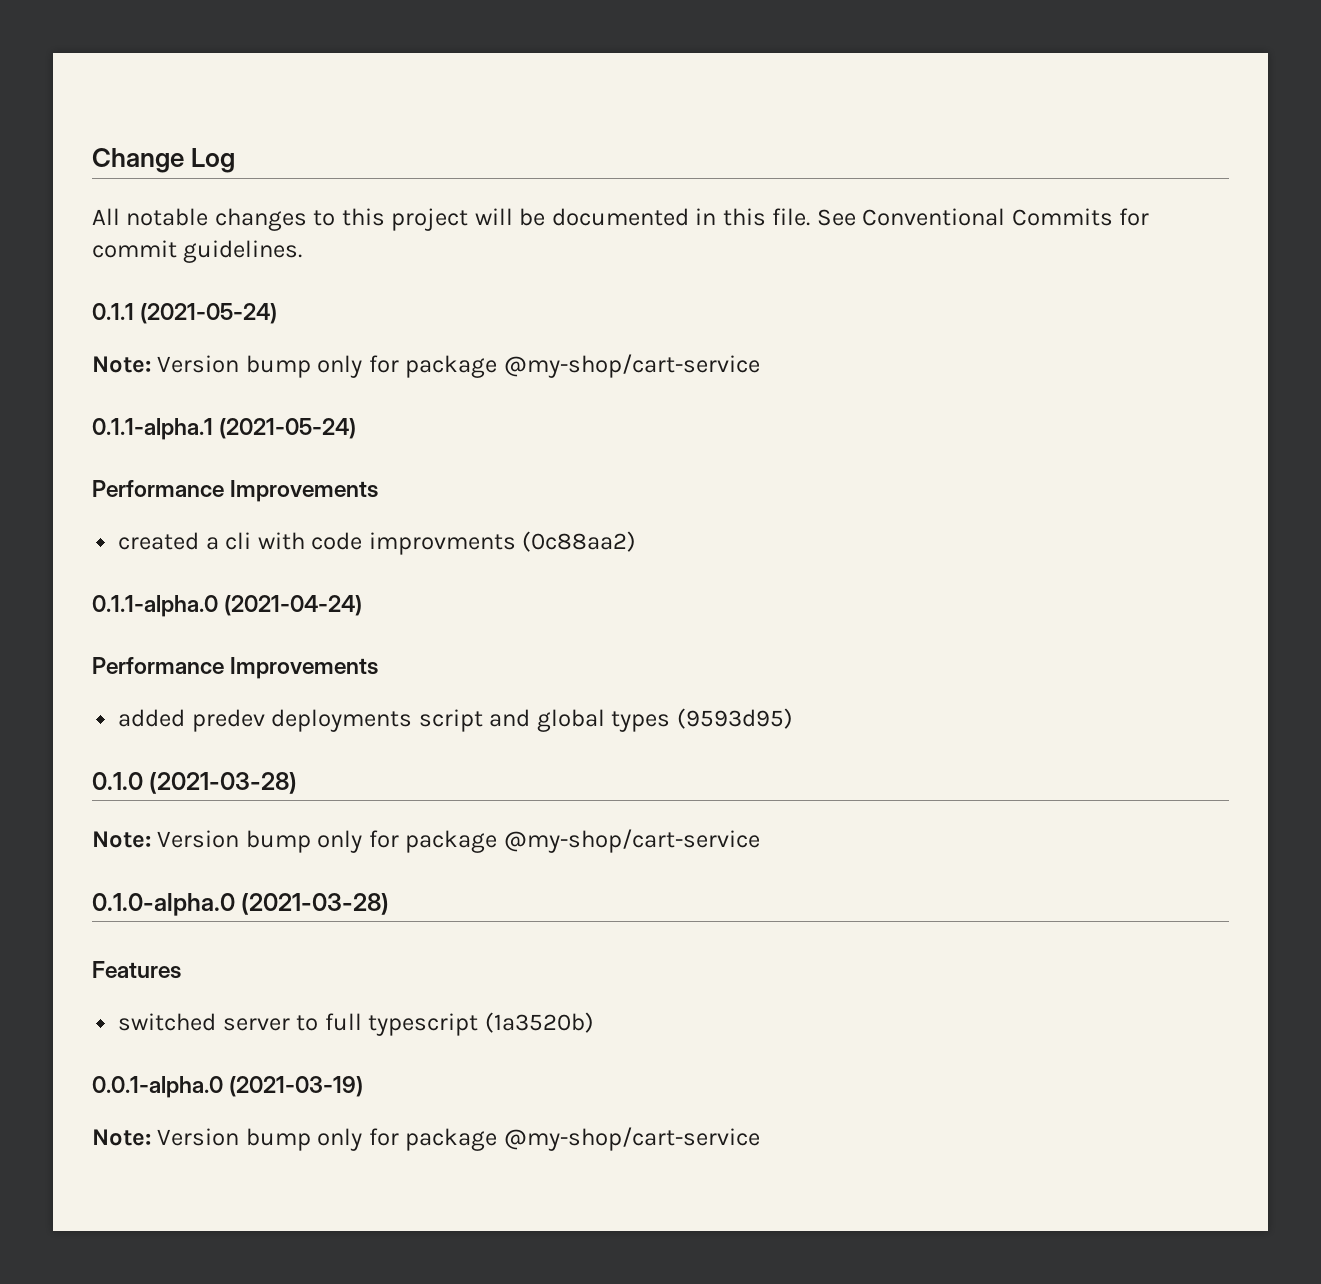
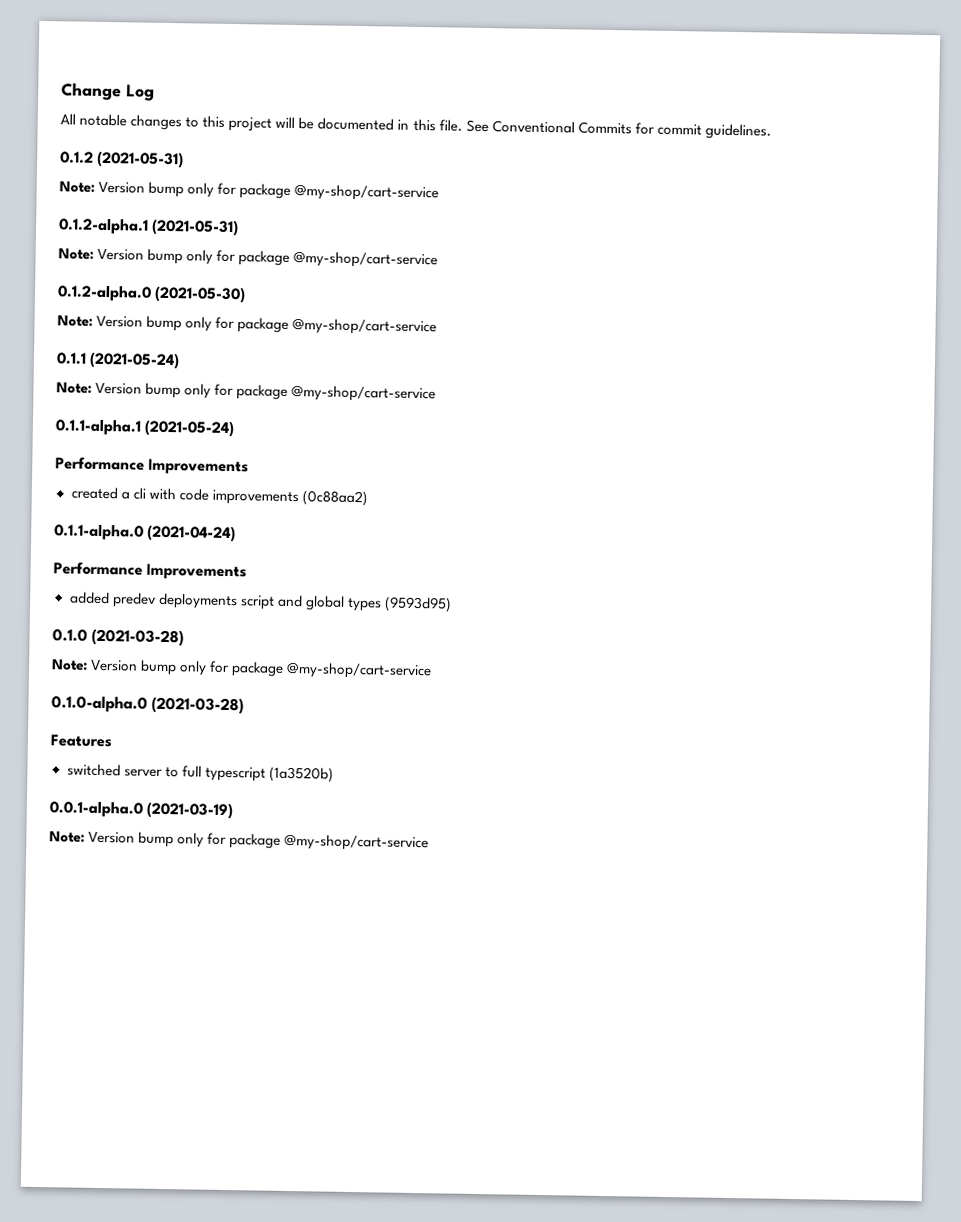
+ 0.1.2 (2021-05-31)
+ Note: Version bump only for package @my-shop/cart-service
+ 0.1.2-alpha.1 (2021-05-31)
+ Note: Version bump only for package @my-shop/cart-service
+ 0.1.2-alpha.0 (2021-05-30)
+ Note: Version bump only for package @my-shop/cart-service
- created a cli with code improvments (0c88aa2)
+ created a cli with code improvements (0c88aa2)

